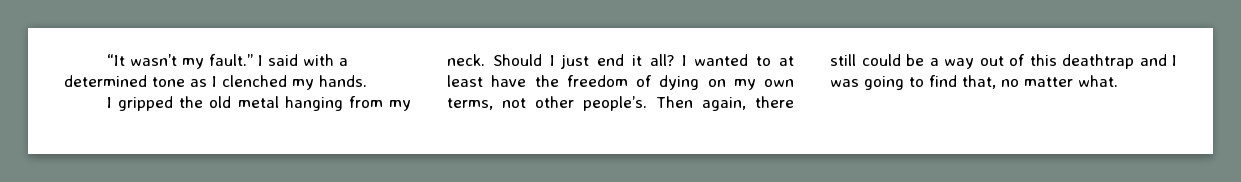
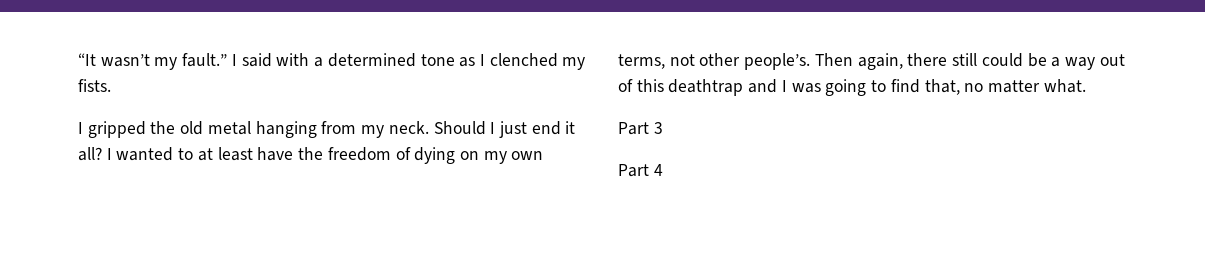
- I said with a determined tone as I clenched my hands.
+ I said with a determined tone as I clenched my fists.
+ Part 3
+ Part 4

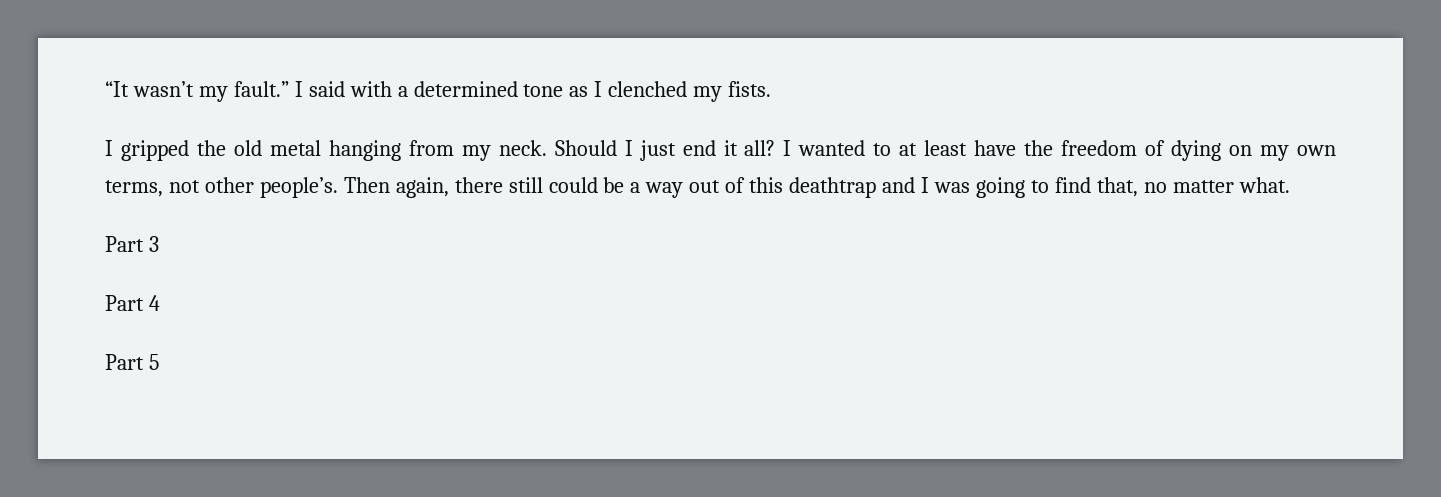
+ Part 5

